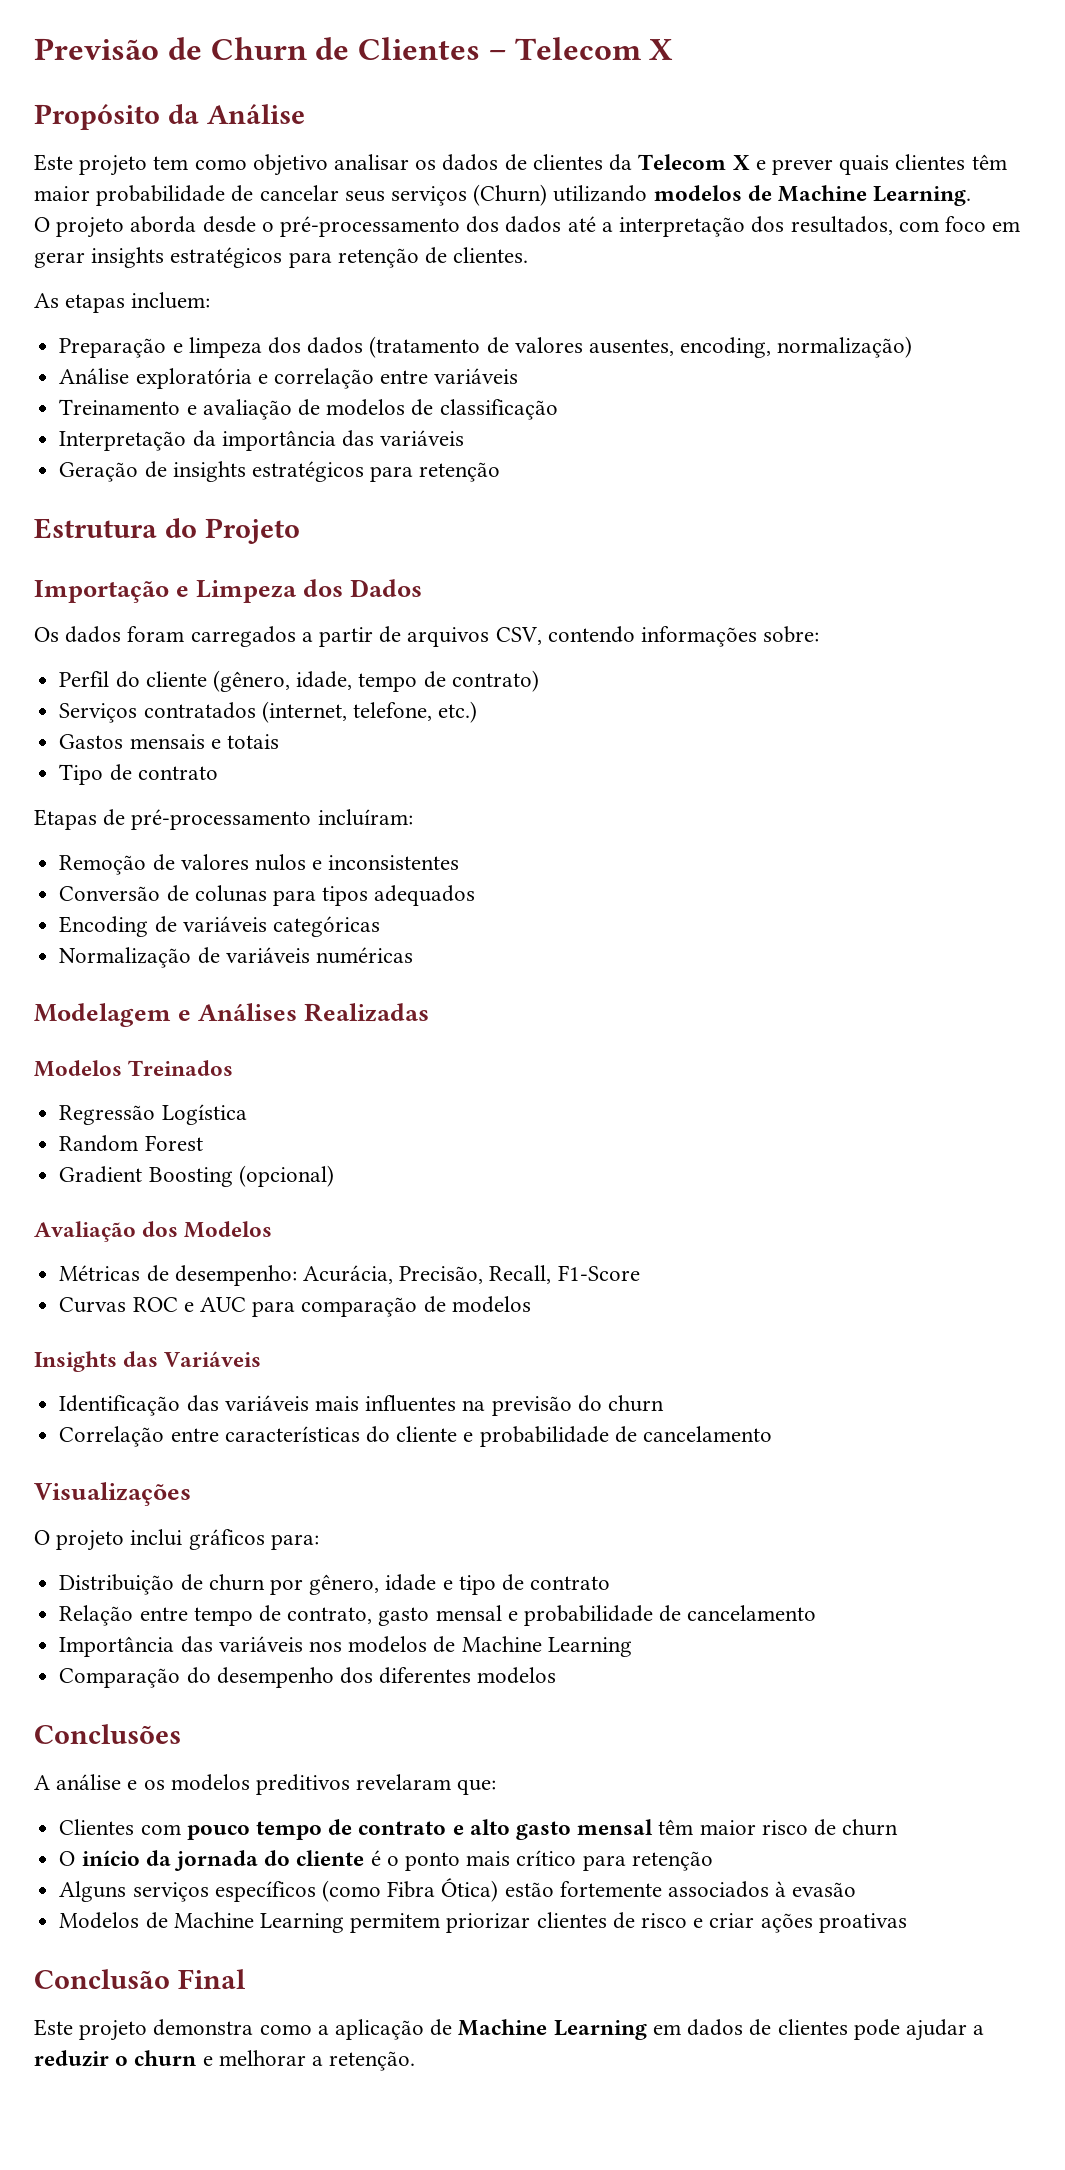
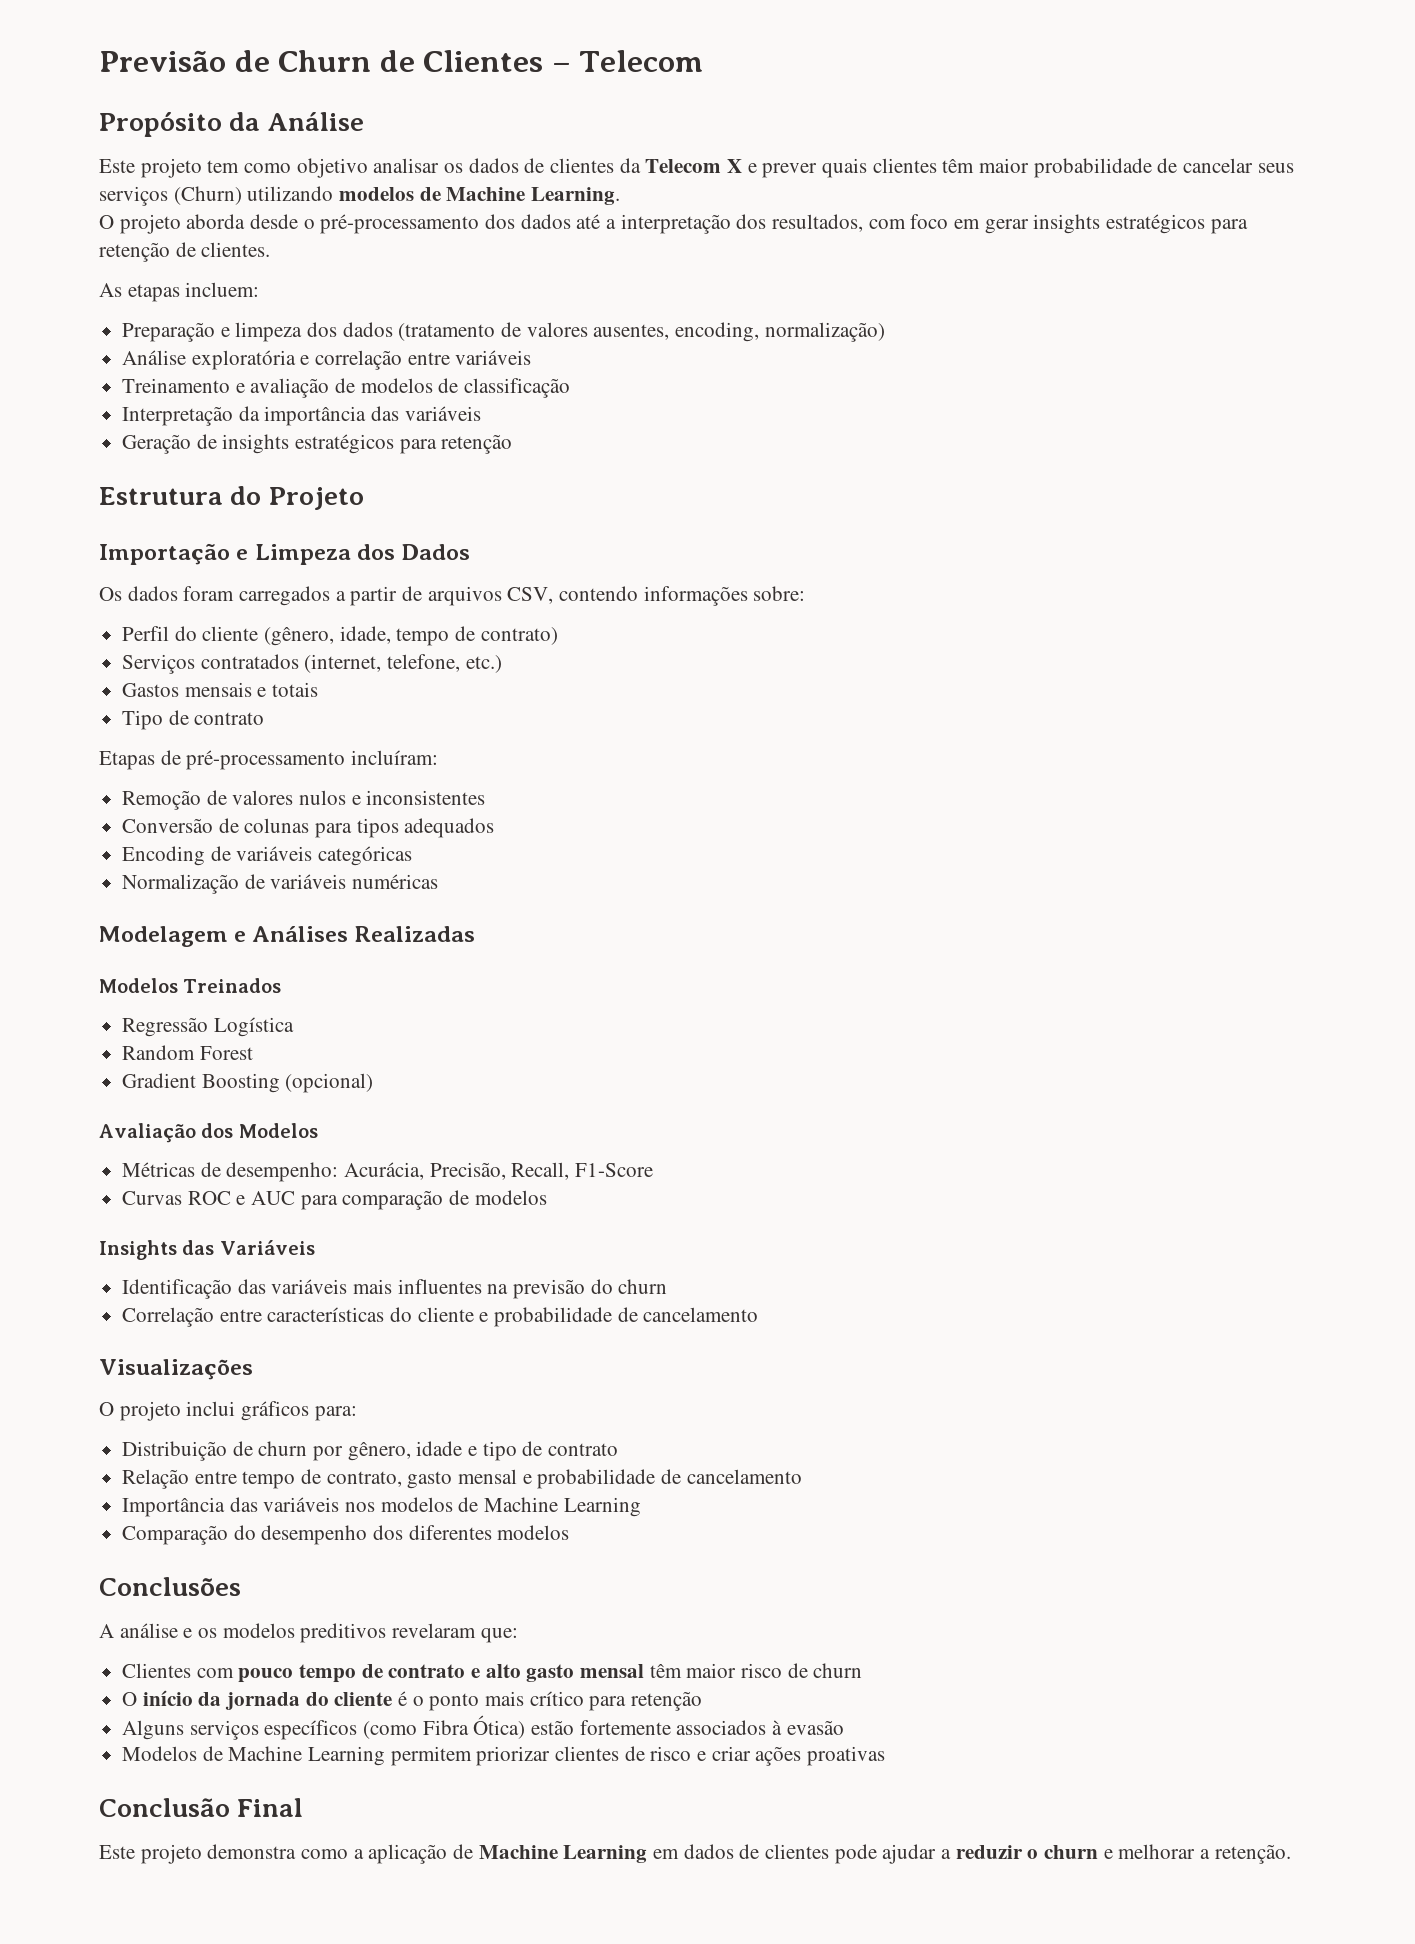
- Previsão de Churn de Clientes – Telecom X
+ Previsão de Churn de Clientes – Telecom

